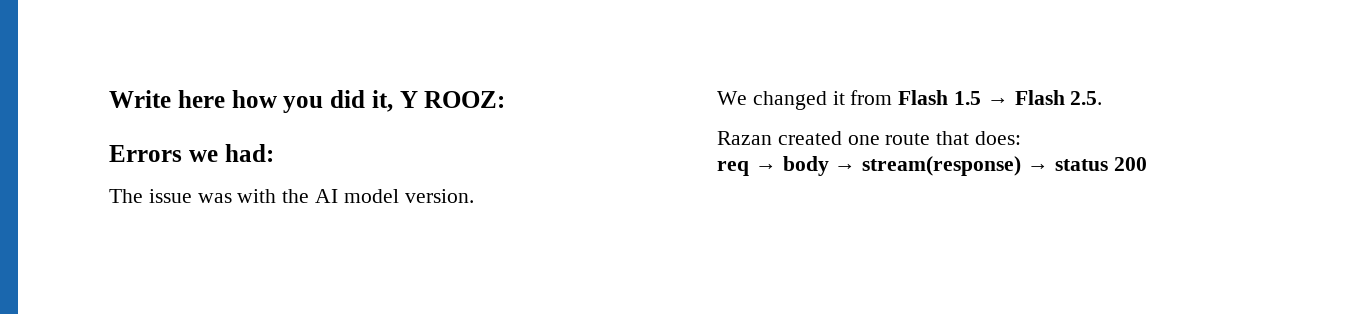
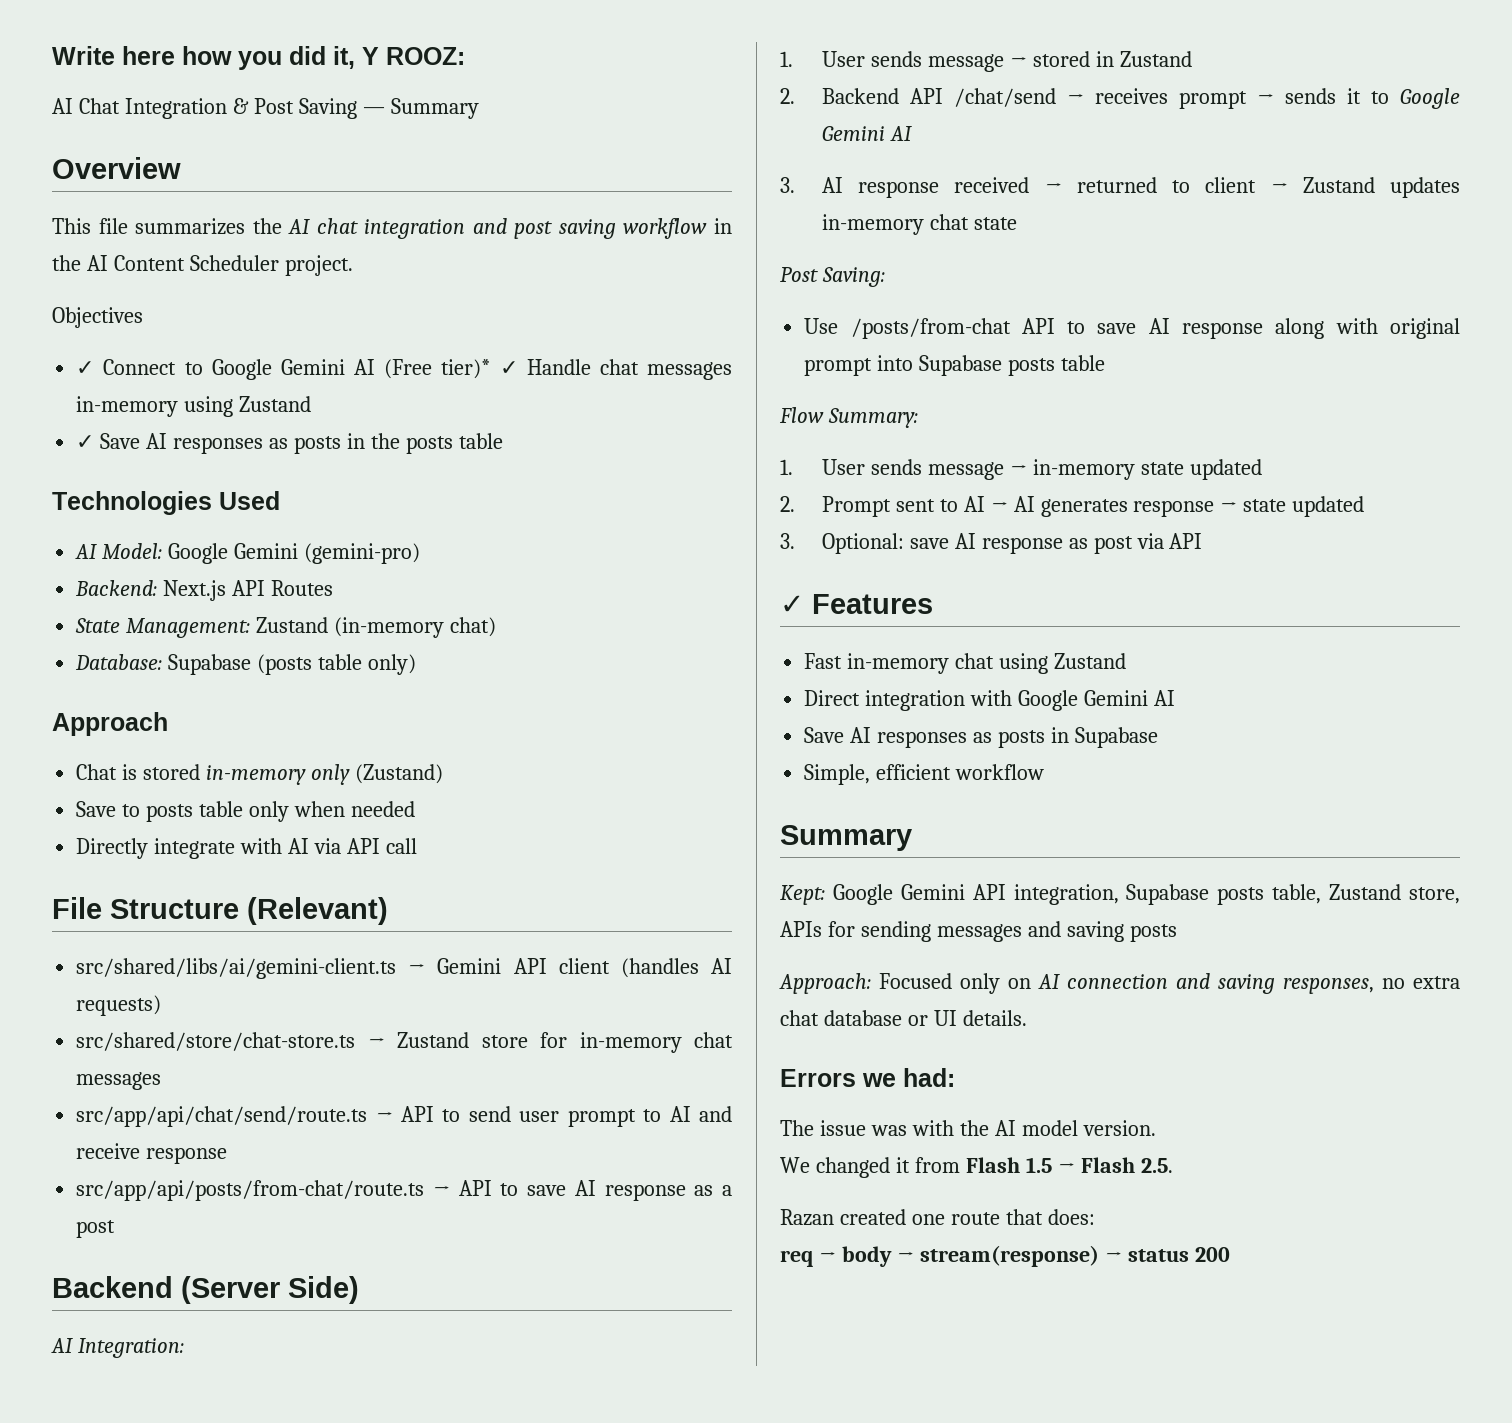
+ AI Chat Integration & Post Saving — Summary
+ Overview
+ This file summarizes the AI chat integration and post saving workflow in the AI Content Scheduler project.
+ Objectives
+ ✓ Connect to Google Gemini AI (Free tier)* ✓ Handle chat messages in-memory using Zustand
+ ✓ Save AI responses as posts in the posts table
+ Technologies Used
+ AI Model: Google Gemini (gemini-pro)
+ Backend: Next.js API Routes
+ State Management: Zustand (in-memory chat)
+ Database: Supabase (posts table only)
+ Approach
+ Chat is stored in-memory only (Zustand)
+ Save to posts table only when needed
+ Directly integrate with AI via API call
+ File Structure (Relevant)
+ src/shared/libs/ai/gemini-client.ts → Gemini API client (handles AI requests)
+ src/shared/store/chat-store.ts → Zustand store for in-memory chat messages
+ src/app/api/chat/send/route.ts → API to send user prompt to AI and receive response
+ src/app/api/posts/from-chat/route.ts → API to save AI response as a post
+ Backend (Server Side)
+ AI Integration:
+ 1. User sends message → stored in Zustand
+ 2. Backend API /chat/send → receives prompt → sends it to Google Gemini AI
+ 3. AI response received → returned to client → Zustand updates in-memory chat state
+ Post Saving:
+ Use /posts/from-chat API to save AI response along with original prompt into Supabase posts table
+ Flow Summary:
+ 1. User sends message → in-memory state updated
+ 2. Prompt sent to AI → AI generates response → state updated
+ 3. Optional: save AI response as post via API
+ ✓ Features
+ Fast in-memory chat using Zustand
+ Direct integration with Google Gemini AI
+ Save AI responses as posts in Supabase
+ Simple, efficient workflow
+ Summary
+ Kept: Google Gemini API integration, Supabase posts table, Zustand store, APIs for sending messages and saving posts
+ Approach: Focused only on AI connection and saving responses, no extra chat database or UI details.

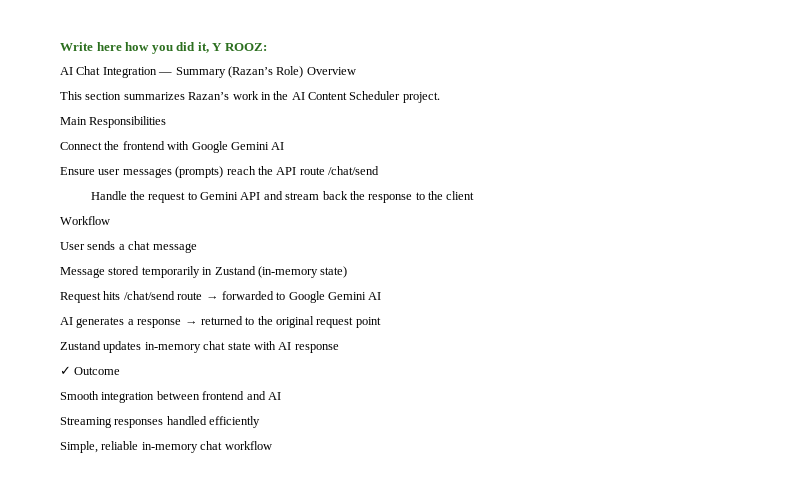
- AI Chat Integration & Post Saving — Summary
- Overview
+ AI Chat Integration — Summary (Razan’s Role) Overview
- This file summarizes the AI chat integration and post saving workflow in the AI Content Scheduler project.
+ This section summarizes Razan’s work in the AI Content Scheduler project.
- Objectives
- ✓ Connect to Google Gemini AI (Free tier)* ✓ Handle chat messages in-memory using Zustand
- ✓ Save AI responses as posts in the posts table
- Technologies Used
- AI Model: Google Gemini (gemini-pro)
- Backend: Next.js API Routes
- State Management: Zustand (in-memory chat)
- Database: Supabase (posts table only)
- Approach
- Chat is stored in-memory only (Zustand)
- Save to posts table only when needed
- Directly integrate with AI via API call
- File Structure (Relevant)
- src/shared/libs/ai/gemini-client.ts → Gemini API client (handles AI requests)
- src/shared/store/chat-store.ts → Zustand store for in-memory chat messages
- src/app/api/chat/send/route.ts → API to send user prompt to AI and receive response
- src/app/api/posts/from-chat/route.ts → API to save AI response as a post
- Backend (Server Side)
- AI Integration:
- 1. User sends message → stored in Zustand
- 2. Backend API /chat/send → receives prompt → sends it to Google Gemini AI
- 3. AI response received → returned to client → Zustand updates in-memory chat state
- Post Saving:
- Use /posts/from-chat API to save AI response along with original prompt into Supabase posts table
- Flow Summary:
- 1. User sends message → in-memory state updated
- 2. Prompt sent to AI → AI generates response → state updated
- 3. Optional: save AI response as post via API
- ✓ Features
- Fast in-memory chat using Zustand
- Direct integration with Google Gemini AI
- Save AI responses as posts in Supabase
- Simple, efficient workflow
- Summary
- Kept: Google Gemini API integration, Supabase posts table, Zustand store, APIs for sending messages and saving posts
- Approach: Focused only on AI connection and saving responses, no extra chat database or UI details.
- Errors we had:
- The issue was with the AI model version.
- We changed it from Flash 1.5 → Flash 2.5.
- Razan created one route that does:
- req → body → stream(response) → status 200
+ Main Responsibilities
+ Connect the frontend with Google Gemini AI
+ Ensure user messages (prompts) reach the API route /chat/send
+ Handle the request to Gemini API and stream back the response to the client
+ Workflow
+ User sends a chat message
+ Message stored temporarily in Zustand (in-memory state)
+ Request hits /chat/send route → forwarded to Google Gemini AI
+ AI generates a response → returned to the original request point
+ Zustand updates in-memory chat state with AI response
+ ✓ Outcome
+ Smooth integration between frontend and AI
+ Streaming responses handled efficiently
+ Simple, reliable in-memory chat workflow

